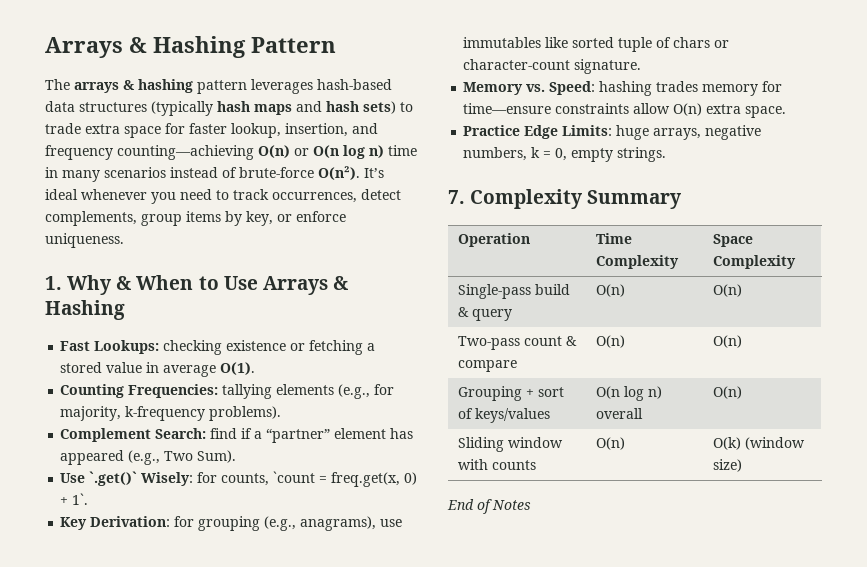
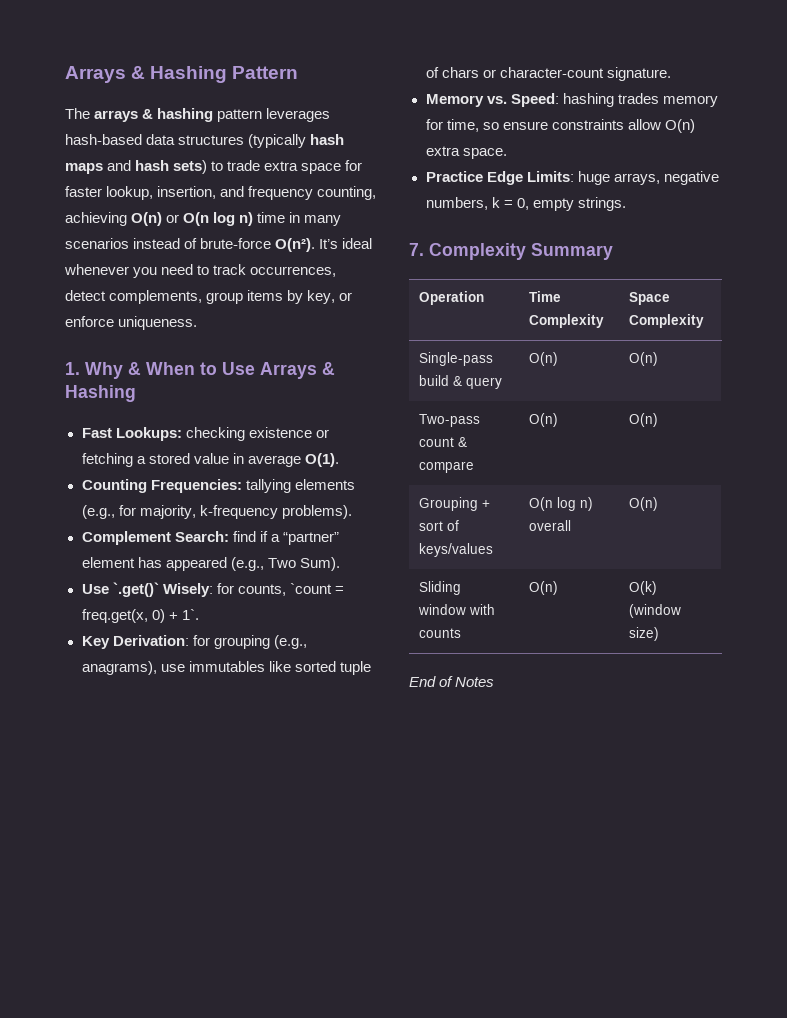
- The arrays & hashing pattern leverages hash-based data structures (typically hash maps and hash sets) to trade extra space for faster lookup, insertion, and frequency counting—achieving O(n) or O(n log n) time in many scenarios instead of brute-force O(n²).
+ The arrays & hashing pattern leverages hash-based data structures (typically hash maps and hash sets) to trade extra space for faster lookup, insertion, and frequency counting, achieving O(n) or O(n log n) time in many scenarios instead of brute-force O(n²).
- Memory vs. Speed: hashing trades memory for time—ensure constraints allow O(n) extra space.
+ Memory vs. Speed: hashing trades memory for time, so ensure constraints allow O(n) extra space.

